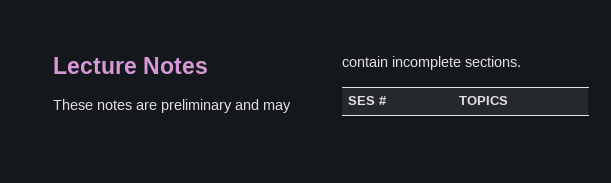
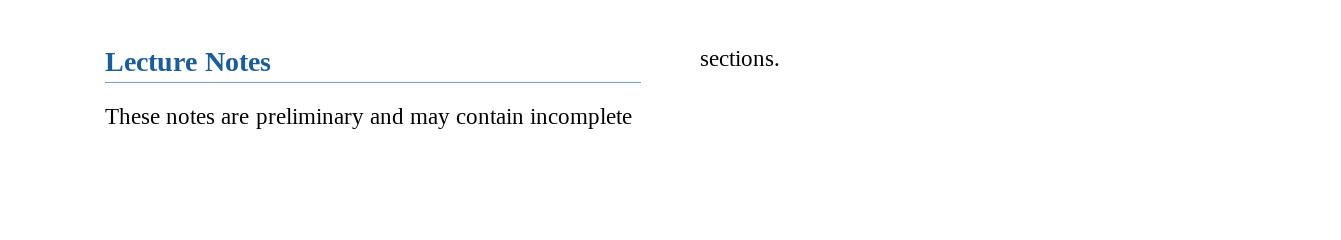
- SES # | TOPICS

